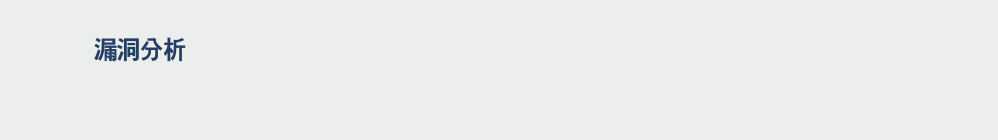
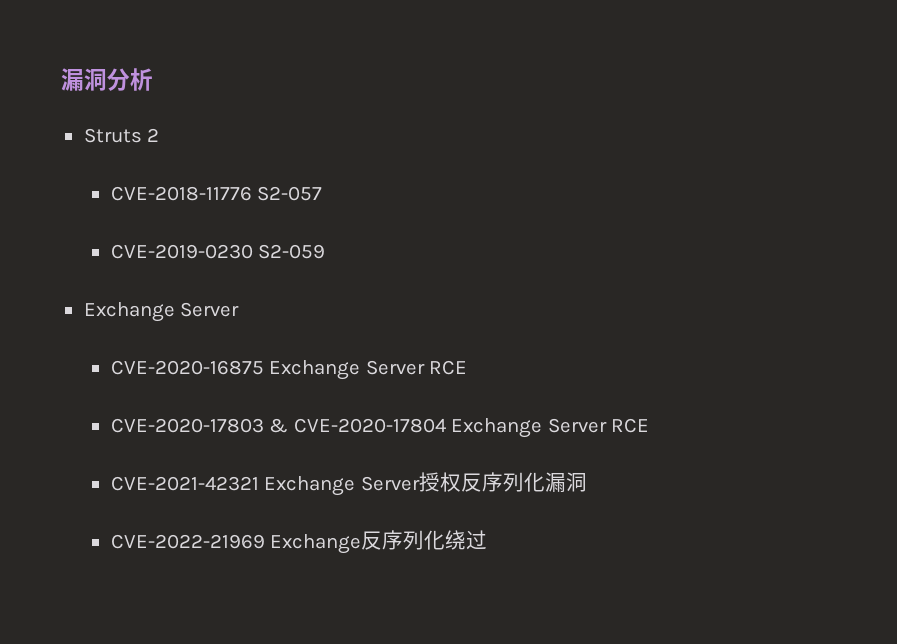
+ Struts 2
+ CVE-2018-11776 S2-057
+ CVE-2019-0230 S2-059
+ Exchange Server
+ CVE-2020-16875 Exchange Server RCE
+ CVE-2020-17803 & CVE-2020-17804 Exchange Server RCE
+ CVE-2021-42321 Exchange Server授权反序列化漏洞
+ CVE-2022-21969 Exchange反序列化绕过

